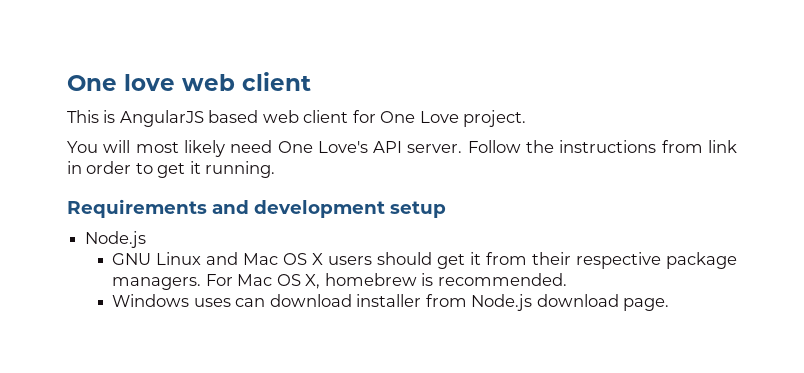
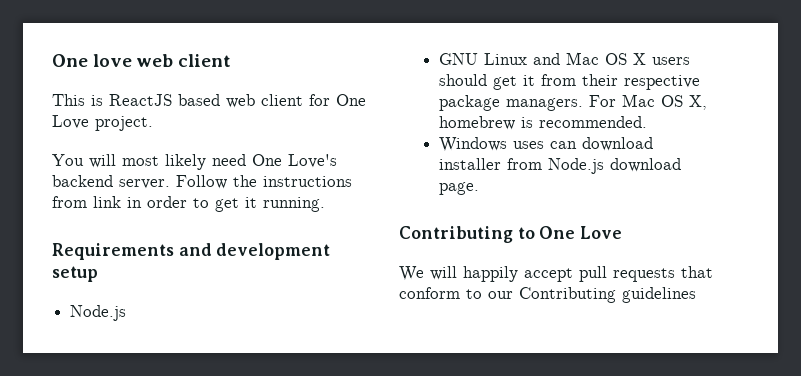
- This is AngularJS based web client for One Love project.
+ This is ReactJS based web client for One Love project.
- You will most likely need One Love's API server.
+ You will most likely need One Love's backend server.
+ Contributing to One Love
+ We will happily accept pull requests that conform to our Contributing guidelines

